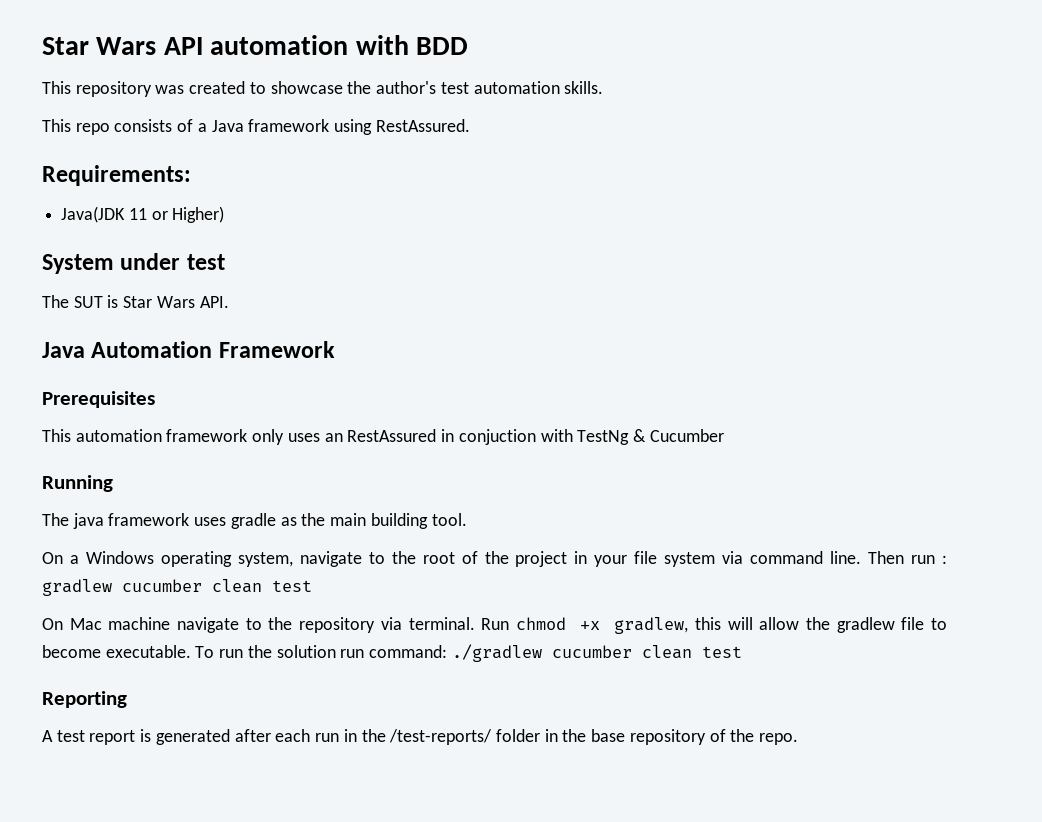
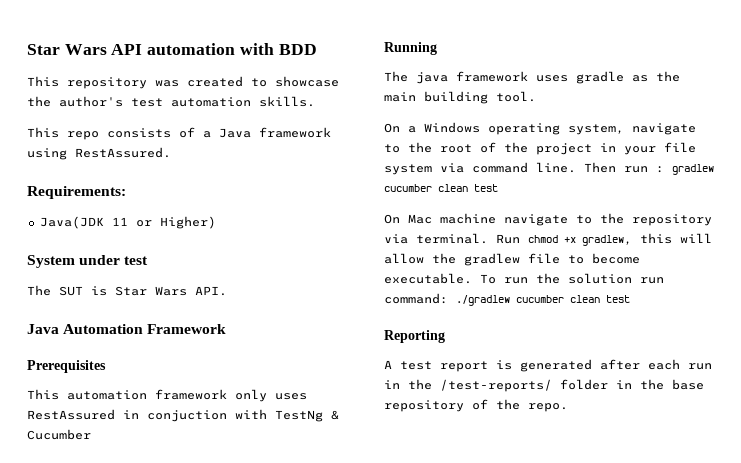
- This automation framework only uses an RestAssured in conjuction with TestNg & Cucumber
+ This automation framework only uses RestAssured in conjuction with TestNg & Cucumber

